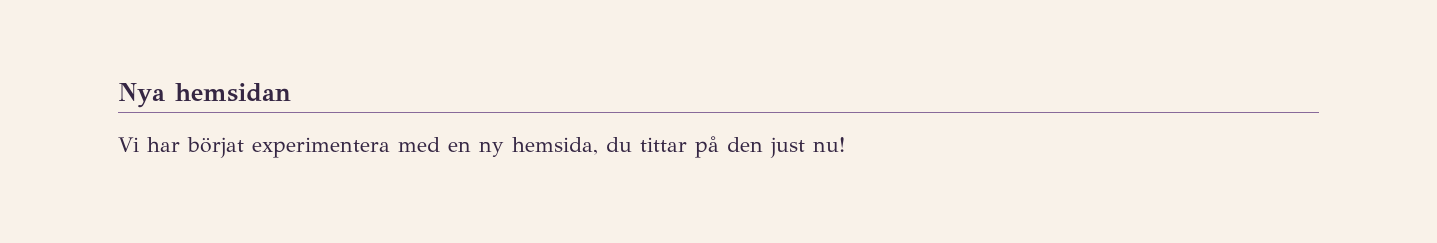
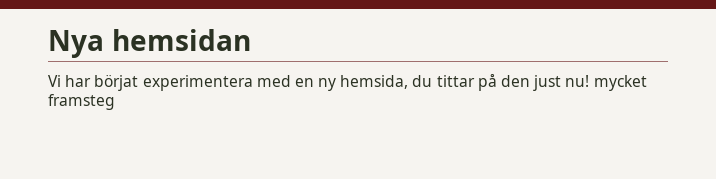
- Vi har börjat experimentera med en ny hemsida, du tittar på den just nu!
+ Vi har börjat experimentera med en ny hemsida, du tittar på den just nu! mycket framsteg

